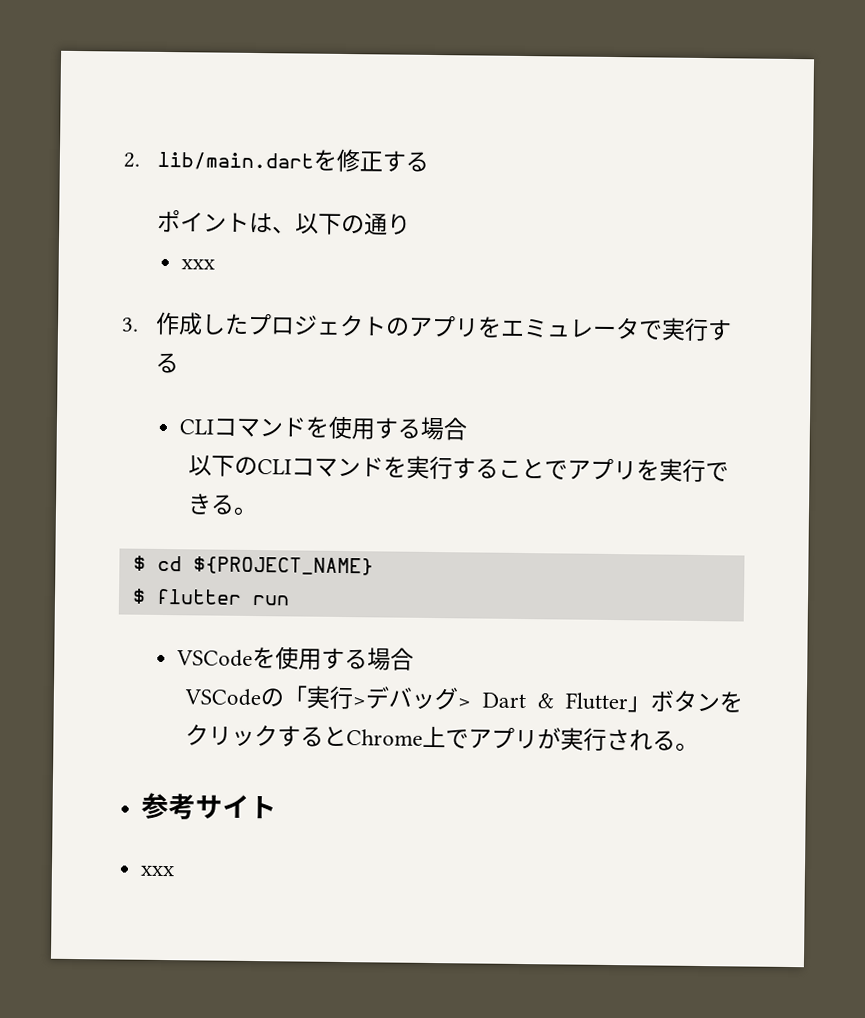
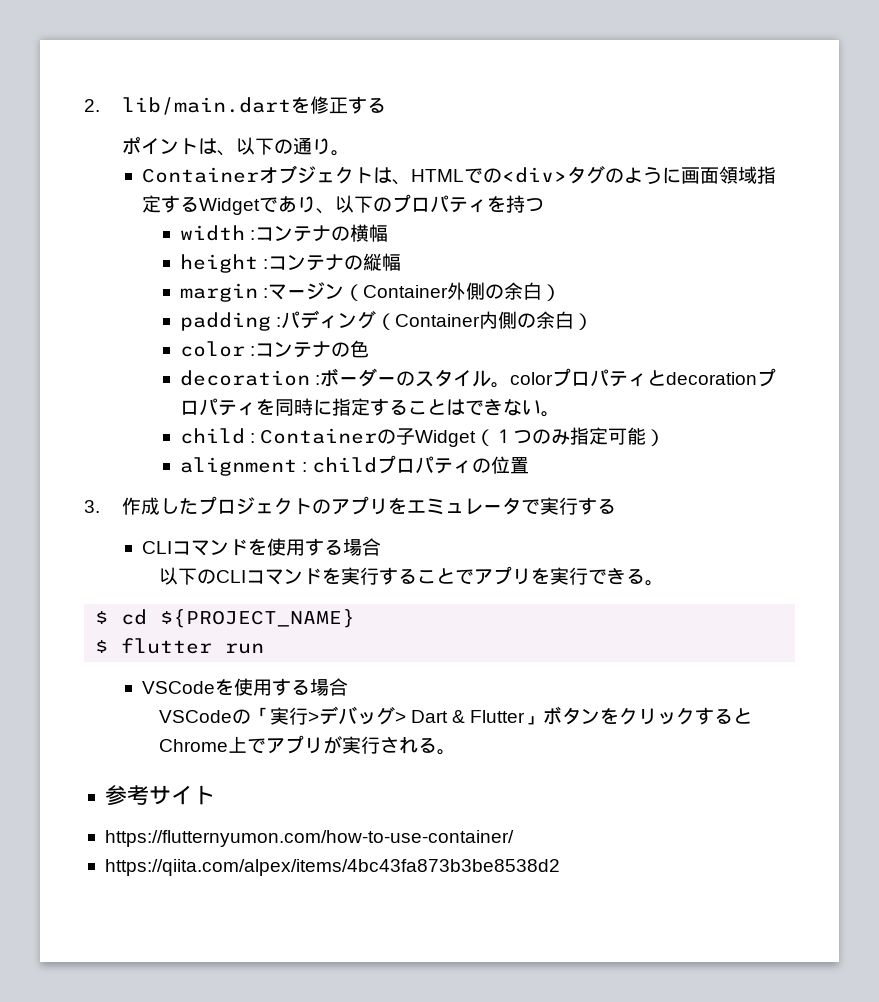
- ポイントは、以下の通り
- xxx
+ ポイントは、以下の通り。
+ Containerオブジェクトは、HTMLでの<div>タグのように画面領域指定するWidgetであり、以下のプロパティを持つ
+ width :コンテナの横幅
+ height :コンテナの縦幅
+ margin :マージン（Container外側の余白）
+ padding :パディング（Container内側の余白）
+ color :コンテナの色
+ decoration :ボーダーのスタイル。colorプロパティとdecorationプロパティを同時に指定することはできない。
+ child : Containerの子Widget（１つのみ指定可能）
+ alignment : childプロパティの位置
  参考サイト
- xxx
+ https://flutternyumon.com/how-to-use-container/
+ https://qiita.com/alpex/items/4bc43fa873b3be8538d2

